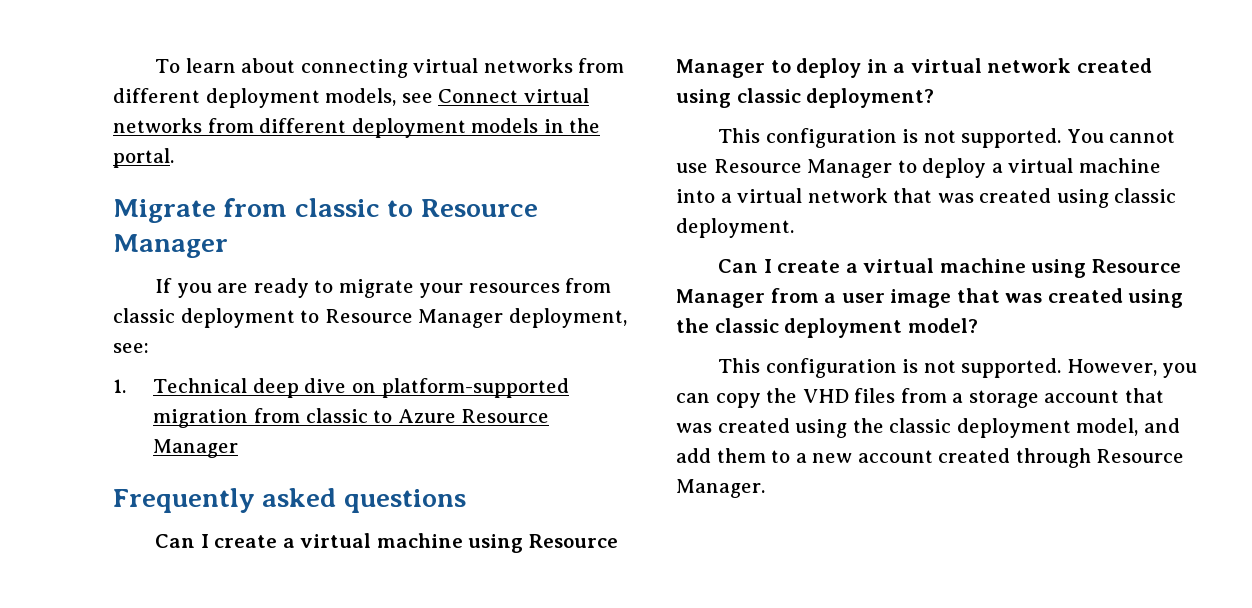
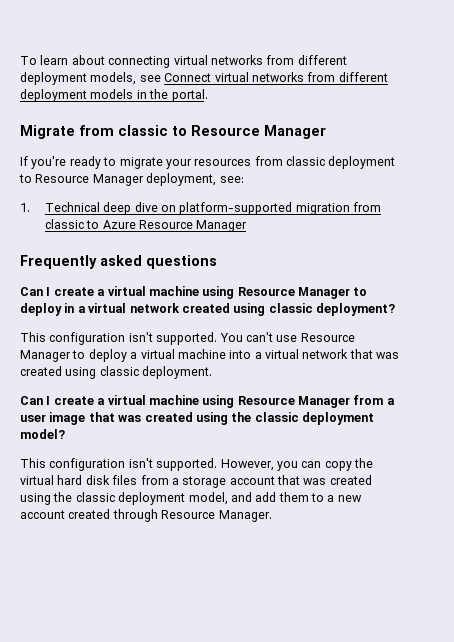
- If you are ready to migrate your resources from classic deployment to Resource Manager deployment, see:
+ If you're ready to migrate your resources from classic deployment to Resource Manager deployment, see:
  Can I create a virtual machine using Resource Manager to deploy in a virtual network created using classic deployment?
- This configuration is not supported.
+ This configuration isn't supported.
- You cannot use Resource Manager to deploy a virtual machine into a virtual network that was created using classic deployment.
+ You can't use Resource Manager to deploy a virtual machine into a virtual network that was created using classic deployment.
  Can I create a virtual machine using Resource Manager from a user image that was created using the classic deployment model?
- This configuration is not supported.
+ This configuration isn't supported.
- However, you can copy the VHD files from a storage account that was created using the classic deployment model, and add them to a new account created through Resource Manager.
+ However, you can copy the virtual hard disk files from a storage account that was created using the classic deployment model, and add them to a new account created through Resource Manager.

